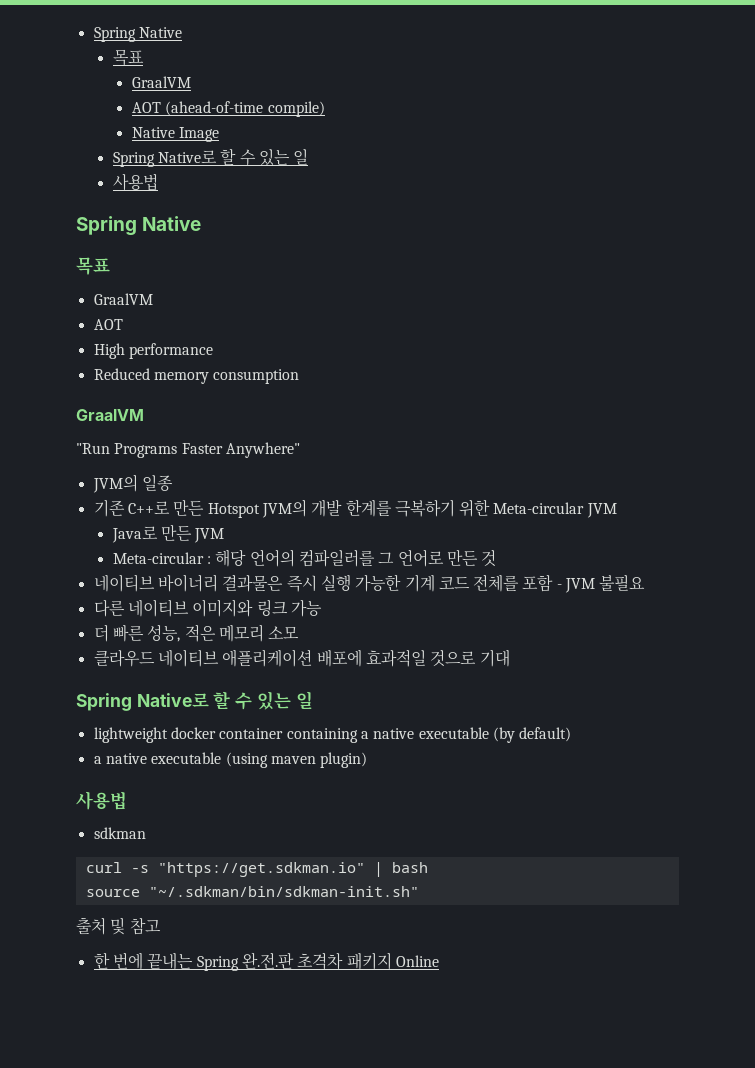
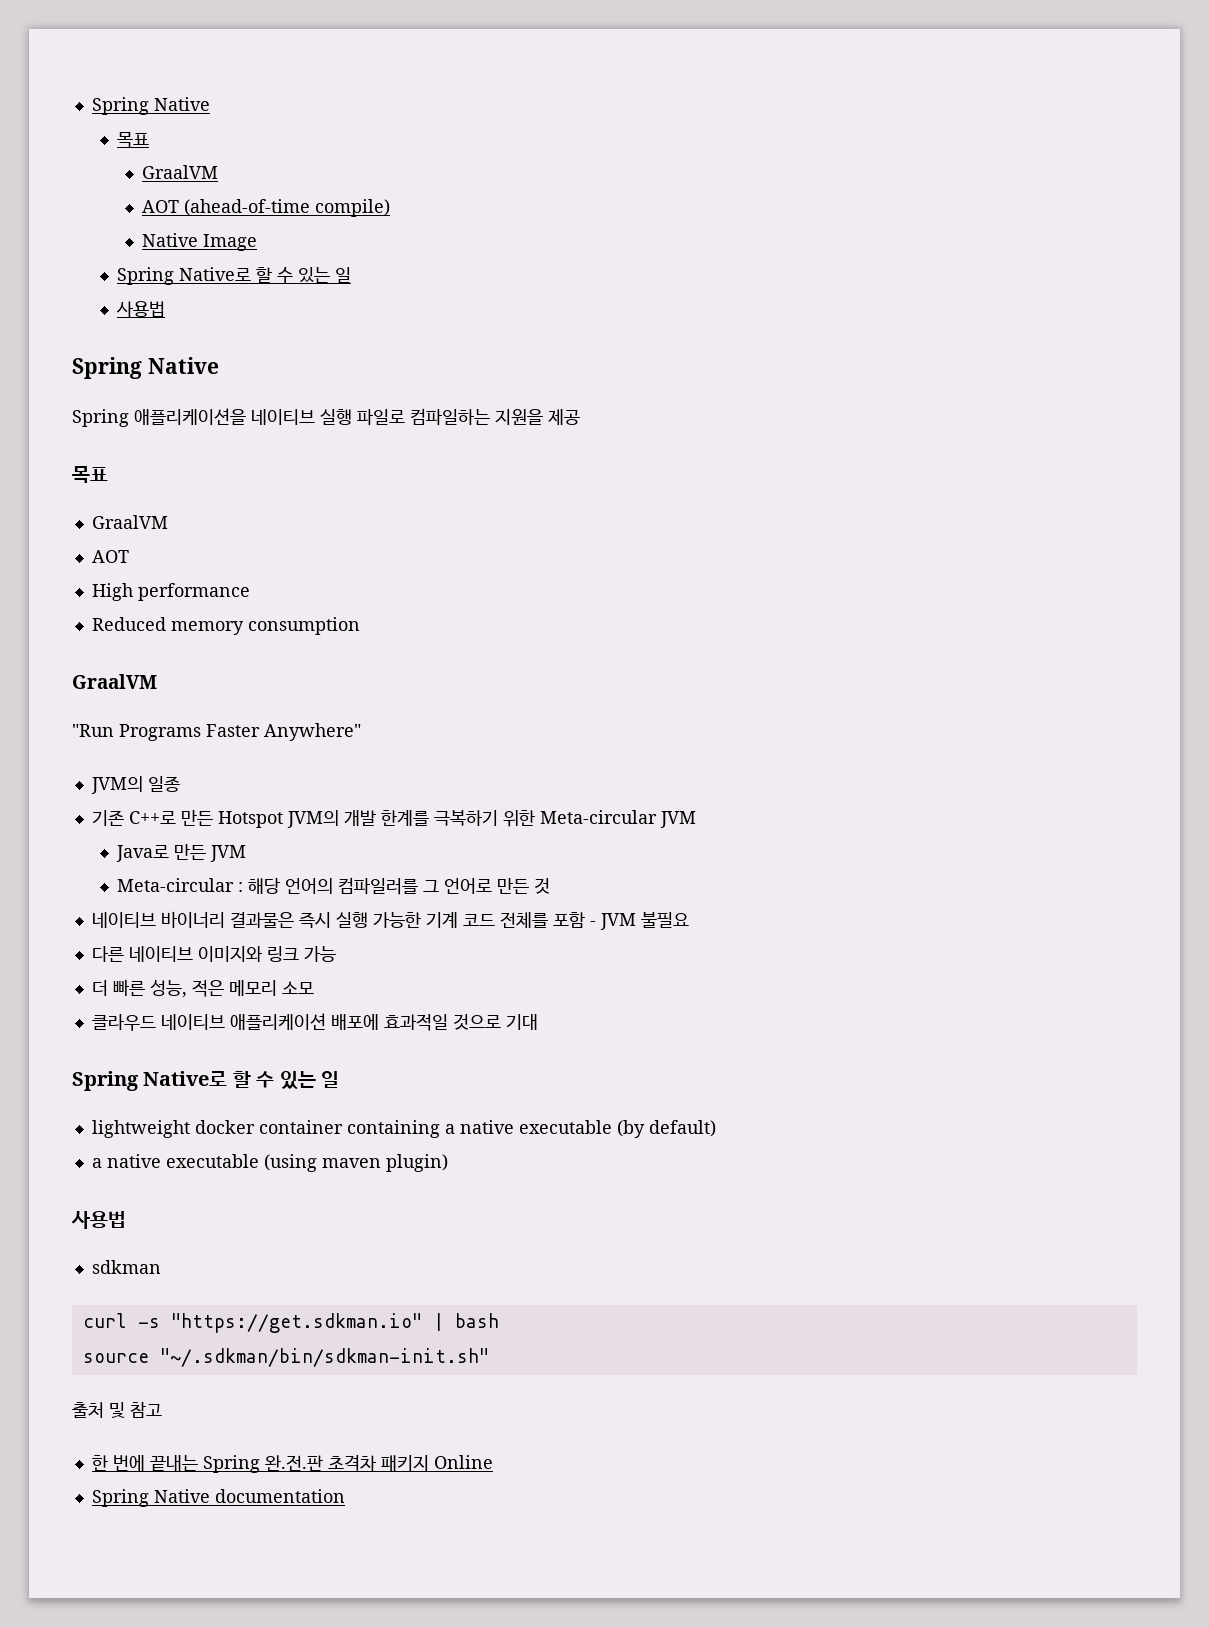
+ Spring 애플리케이션을 네이티브 실행 파일로 컴파일하는 지원을 제공
+ Spring Native documentation

